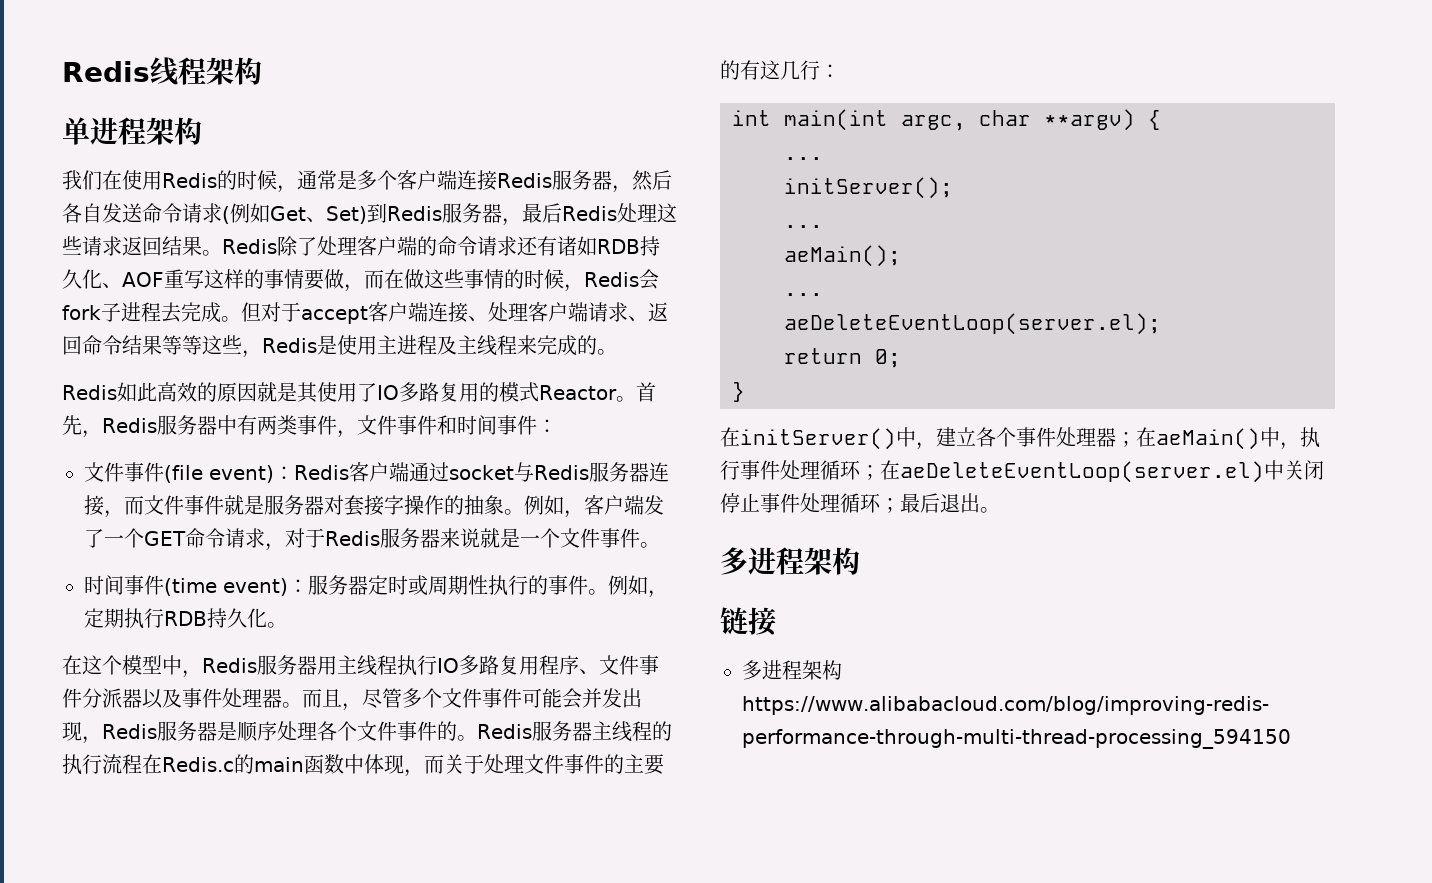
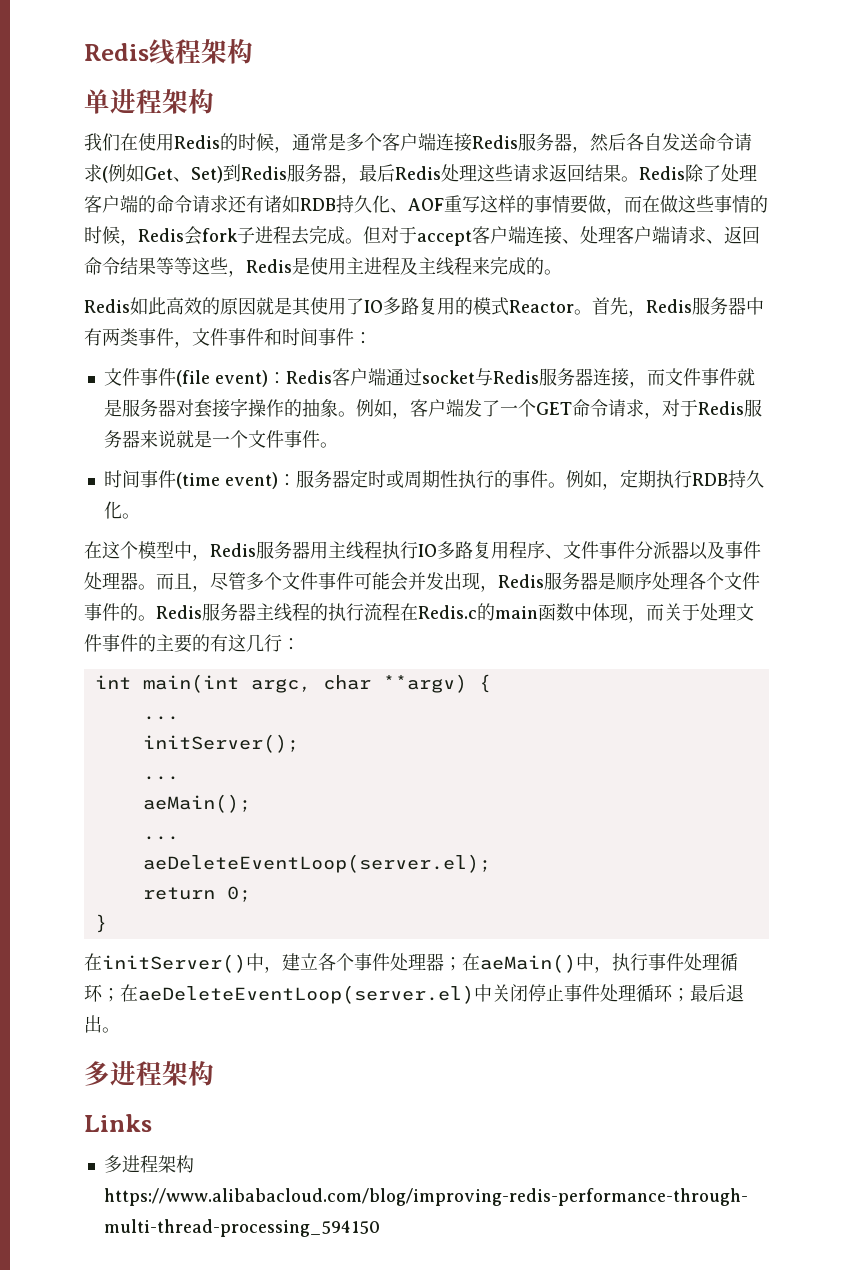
- 链接
+ Links

